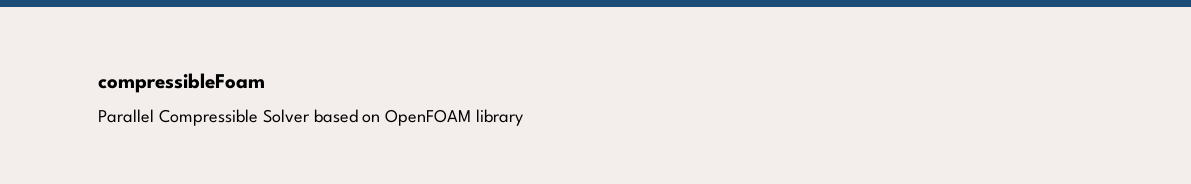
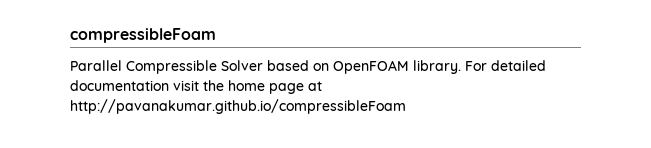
- Parallel Compressible Solver based on OpenFOAM library
+ Parallel Compressible Solver based on OpenFOAM library. For detailed documentation visit the home page at http://pavanakumar.github.io/compressibleFoam

